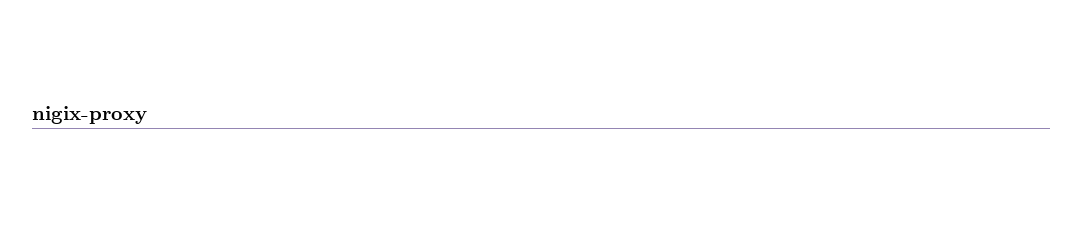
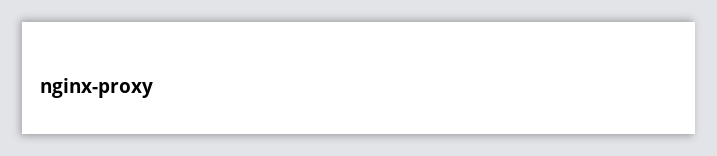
- nigix-proxy
+ nginx-proxy

